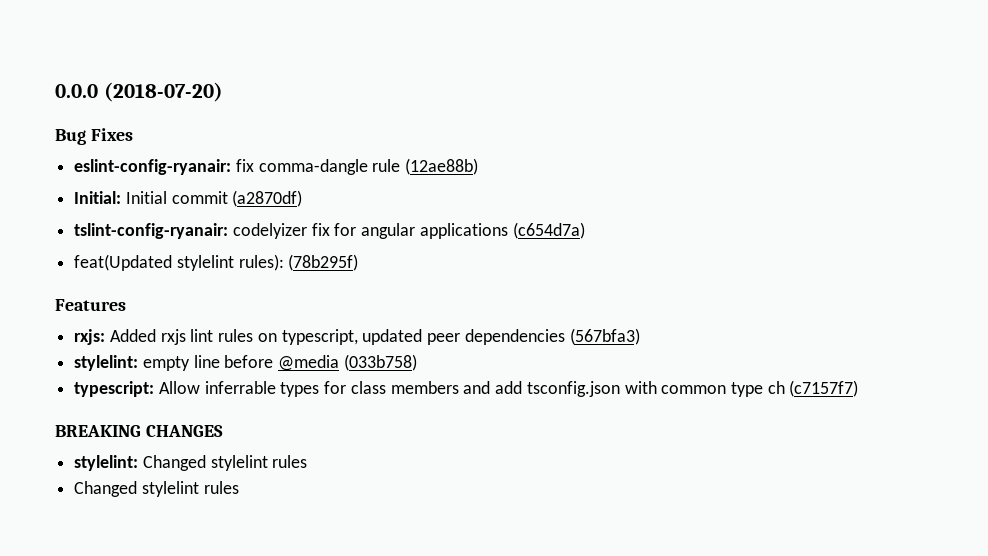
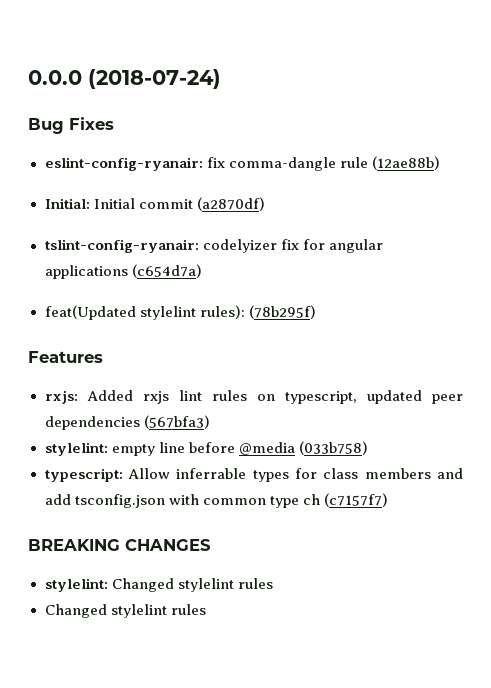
- 0.0.0 (2018-07-20)
+ 0.0.0 (2018-07-24)

